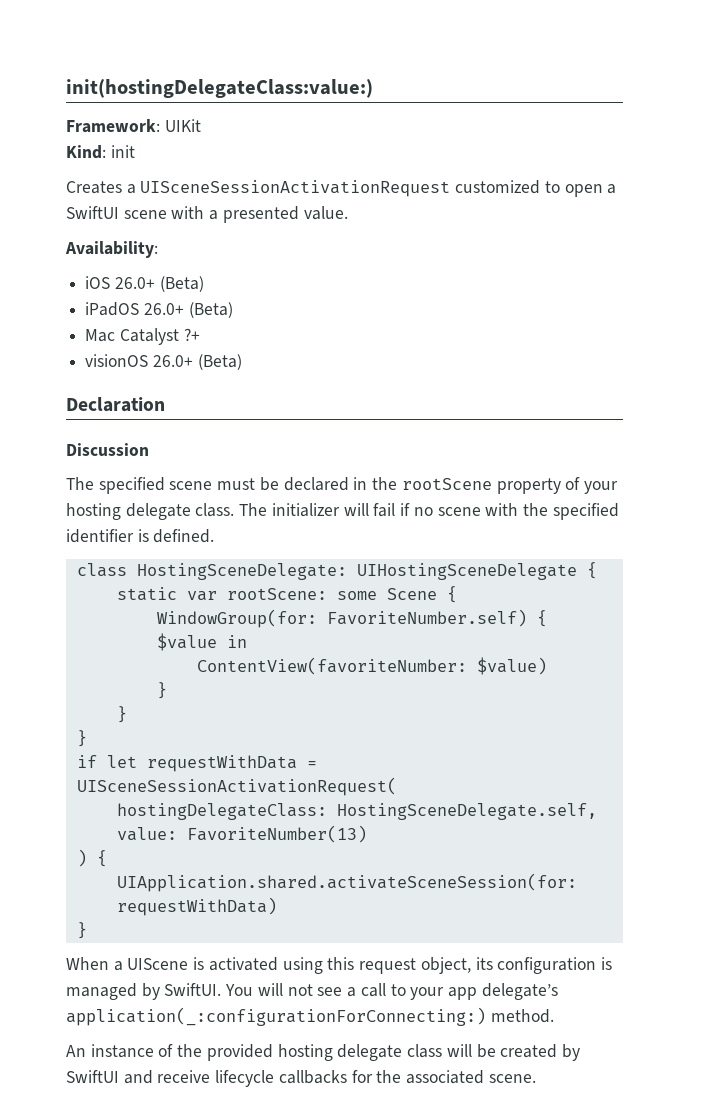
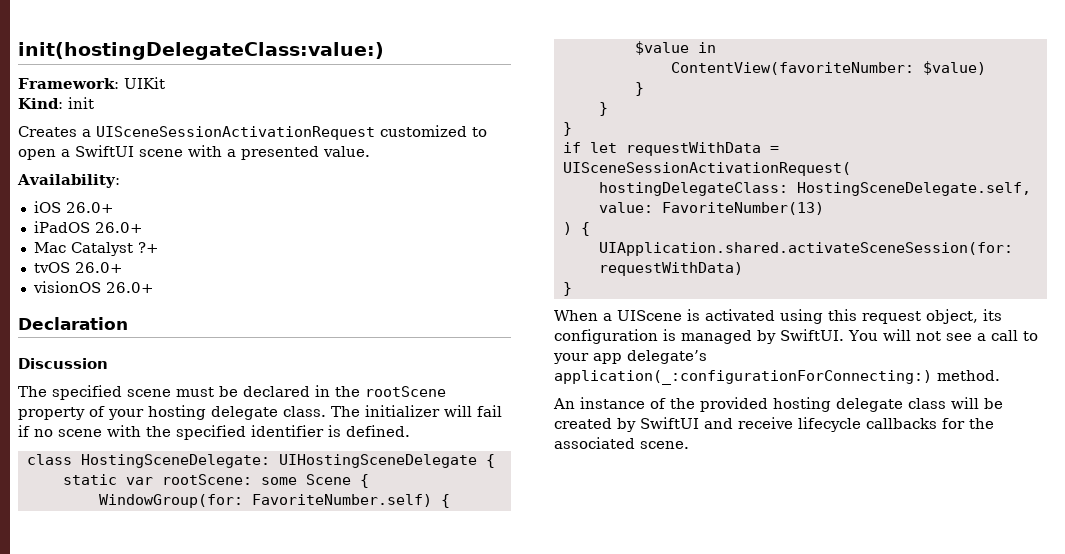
- iOS 26.0+ (Beta)
+ iOS 26.0+
- iPadOS 26.0+ (Beta)
+ iPadOS 26.0+
+ tvOS 26.0+
- visionOS 26.0+ (Beta)
+ visionOS 26.0+

